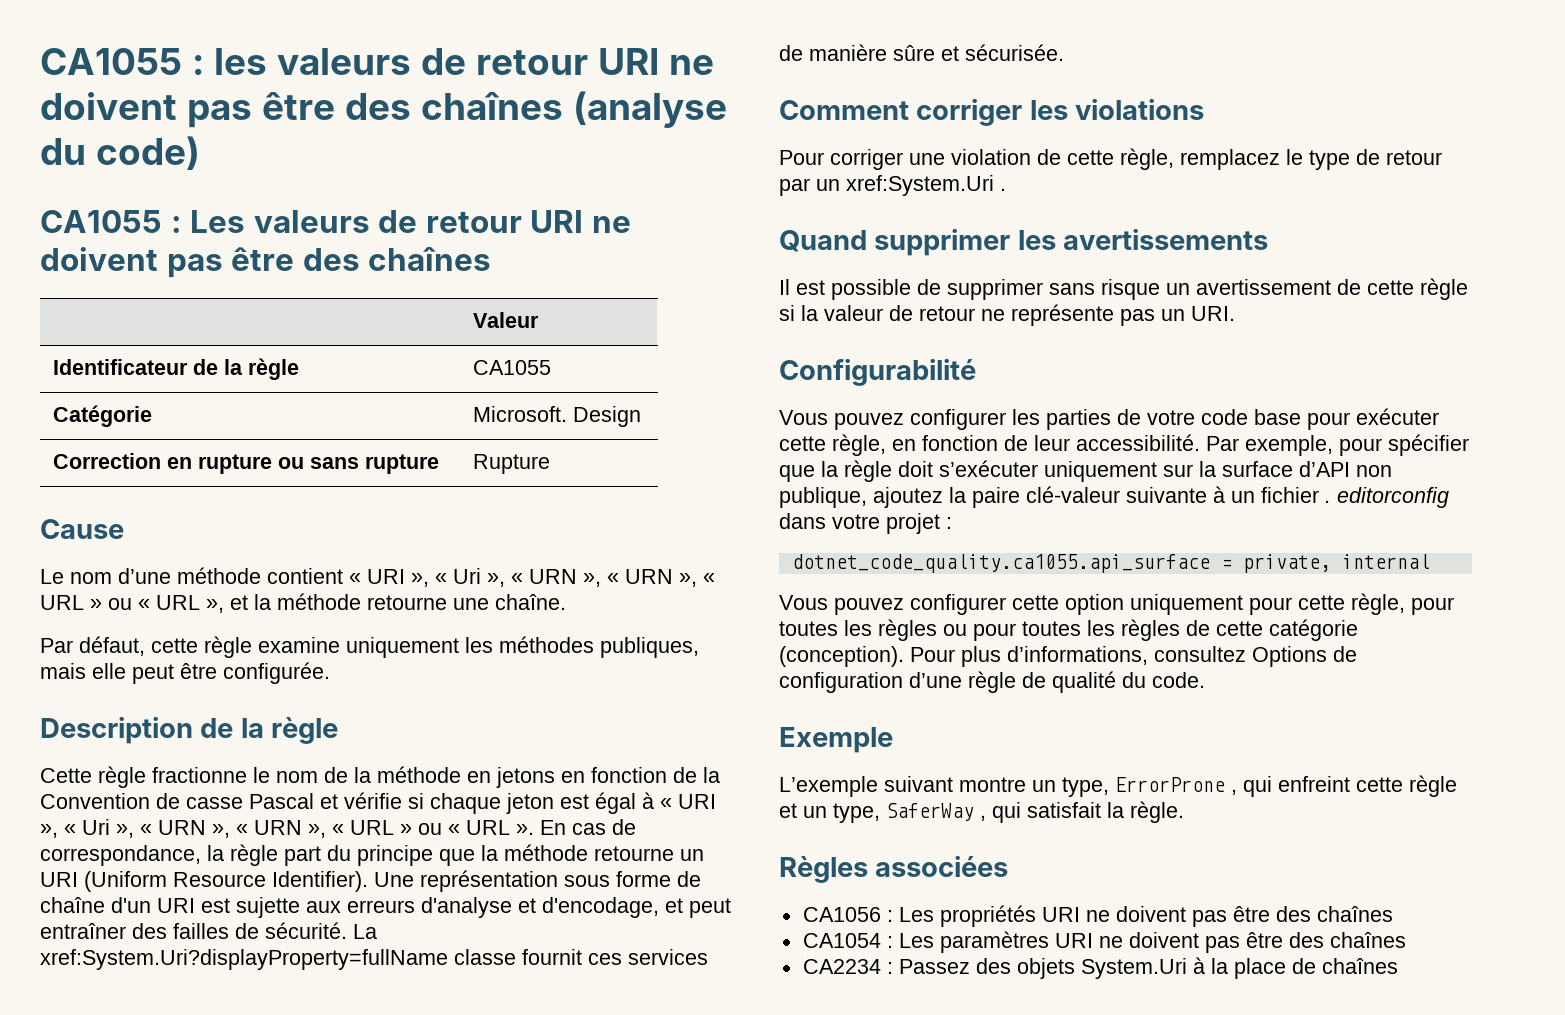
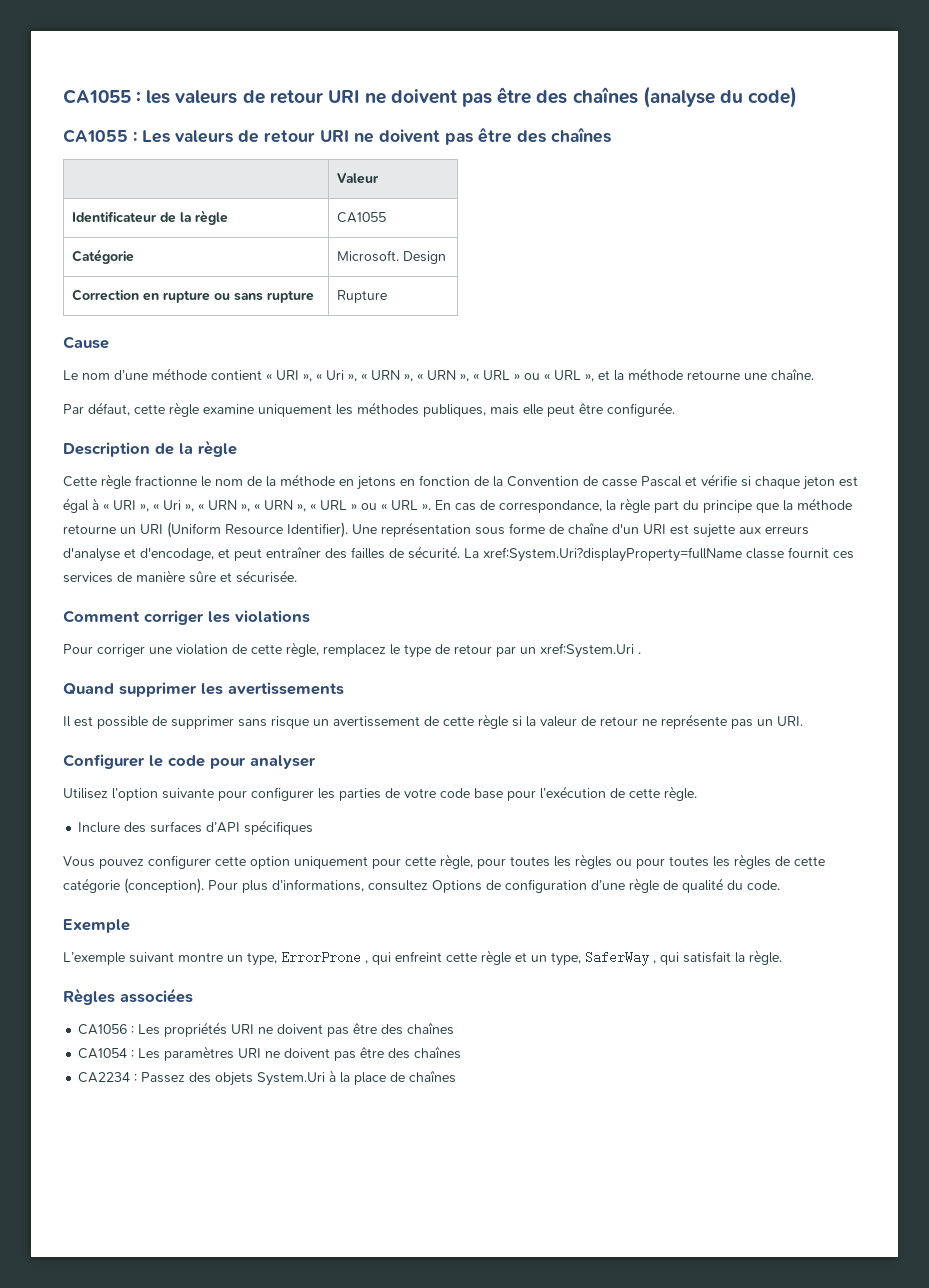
- Configurabilité
- Vous pouvez configurer les parties de votre code base pour exécuter cette règle, en fonction de leur accessibilité. Par exemple, pour spécifier que la règle doit s’exécuter uniquement sur la surface d’API non publique, ajoutez la paire clé-valeur suivante à un fichier . editorconfig dans votre projet :
- dotnet_code_quality.ca1055.api_surface = private, internal
+ Configurer le code pour analyser
+ Utilisez l’option suivante pour configurer les parties de votre code base pour l’exécution de cette règle.
+ Inclure des surfaces d’API spécifiques

